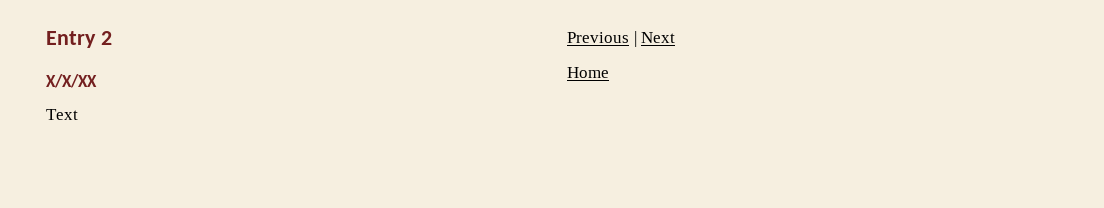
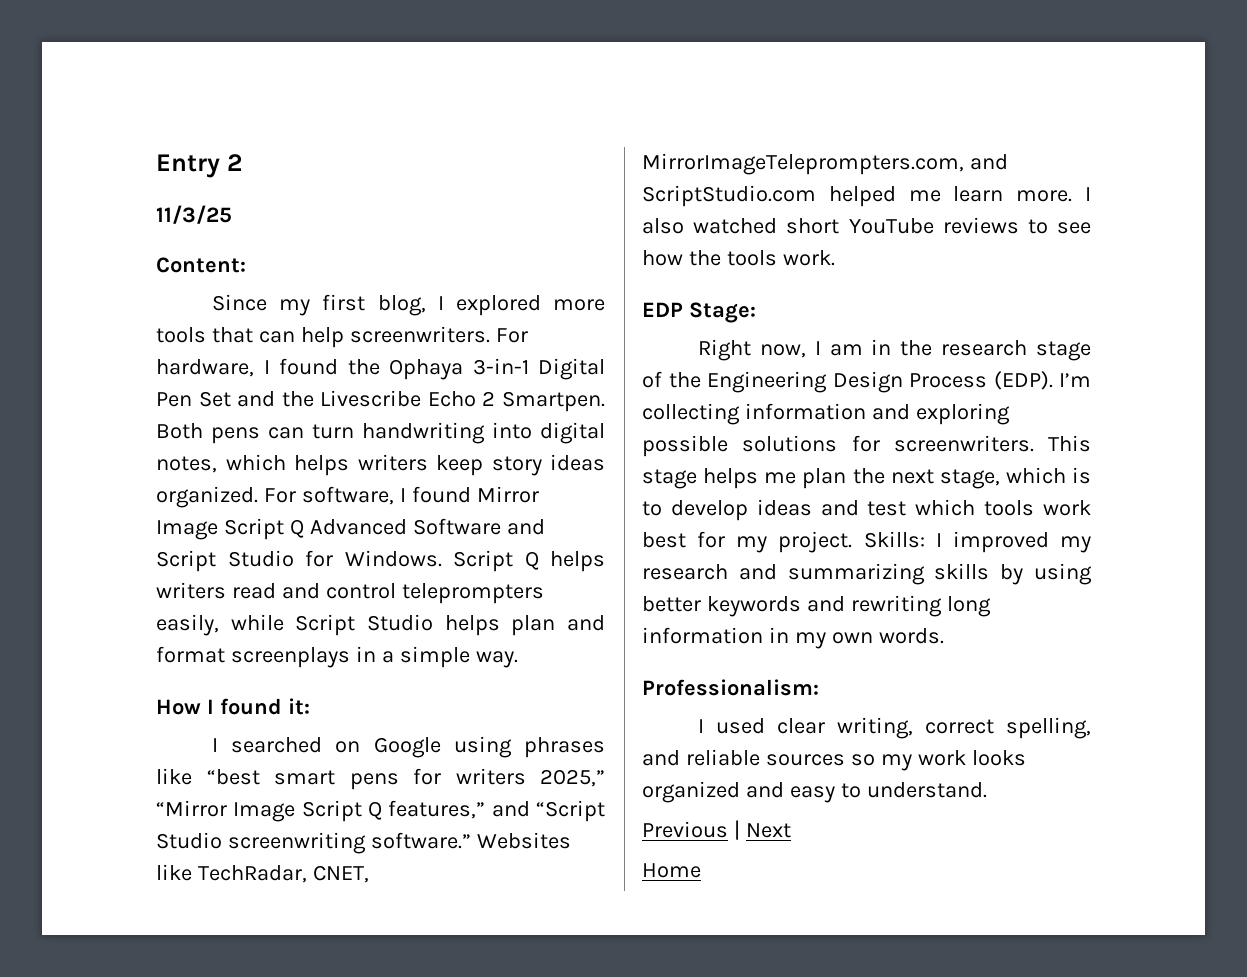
- X/X/XX
- Text
+ 11/3/25
+ Content:
+ Since my first blog, I explored more tools that can help screenwriters. For hardware, I found the Ophaya 3-in-1 Digital Pen Set and the Livescribe Echo 2 Smartpen. Both pens can turn handwriting into digital notes, which helps writers keep story ideas organized. For software, I found Mirror Image Script Q Advanced Software and Script Studio for Windows. Script Q helps writers read and control teleprompters easily, while Script Studio helps plan and format screenplays in a simple way.
+ How I found it:
+ I searched on Google using phrases like “best smart pens for writers 2025,” “Mirror Image Script Q features,” and “Script Studio screenwriting software.” Websites like TechRadar, CNET, MirrorImageTeleprompters.com, and ScriptStudio.com helped me learn more. I also watched short YouTube reviews to see how the tools work.
+ EDP Stage:
+ Right now, I am in the research stage of the Engineering Design Process (EDP). I’m collecting information and exploring possible solutions for screenwriters. This stage helps me plan the next stage, which is to develop ideas and test which tools work best for my project. Skills: I improved my research and summarizing skills by using better keywords and rewriting long information in my own words.
+ Professionalism:
+ I used clear writing, correct spelling, and reliable sources so my work looks organized and easy to understand.

